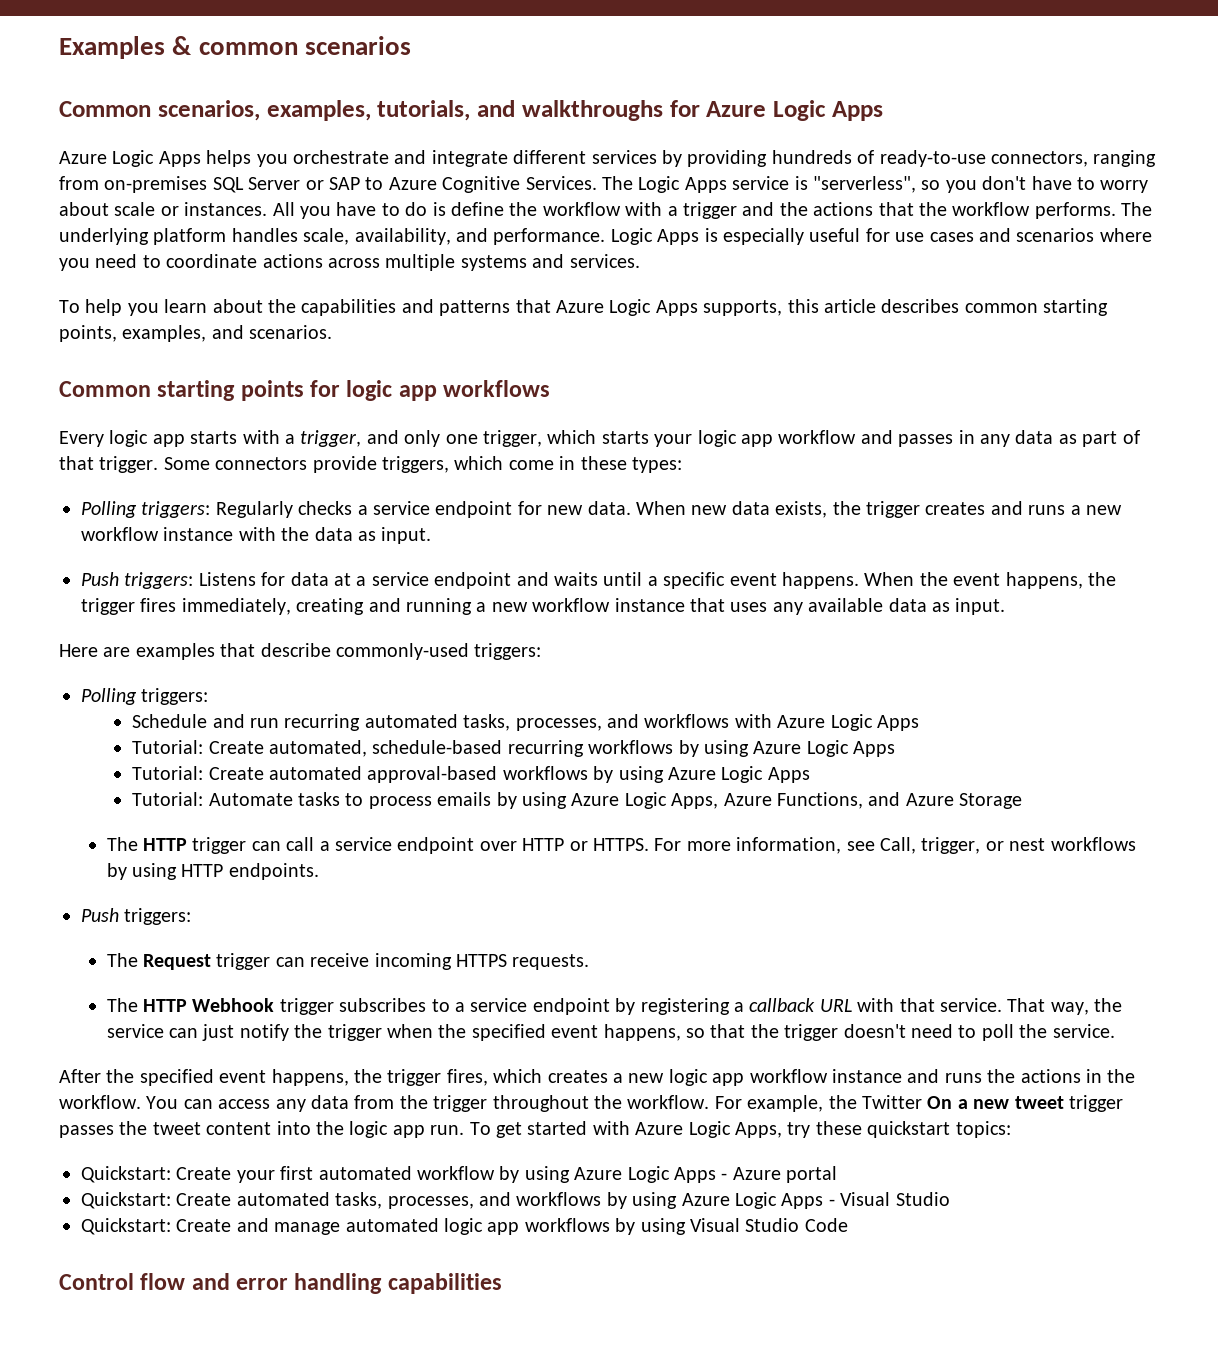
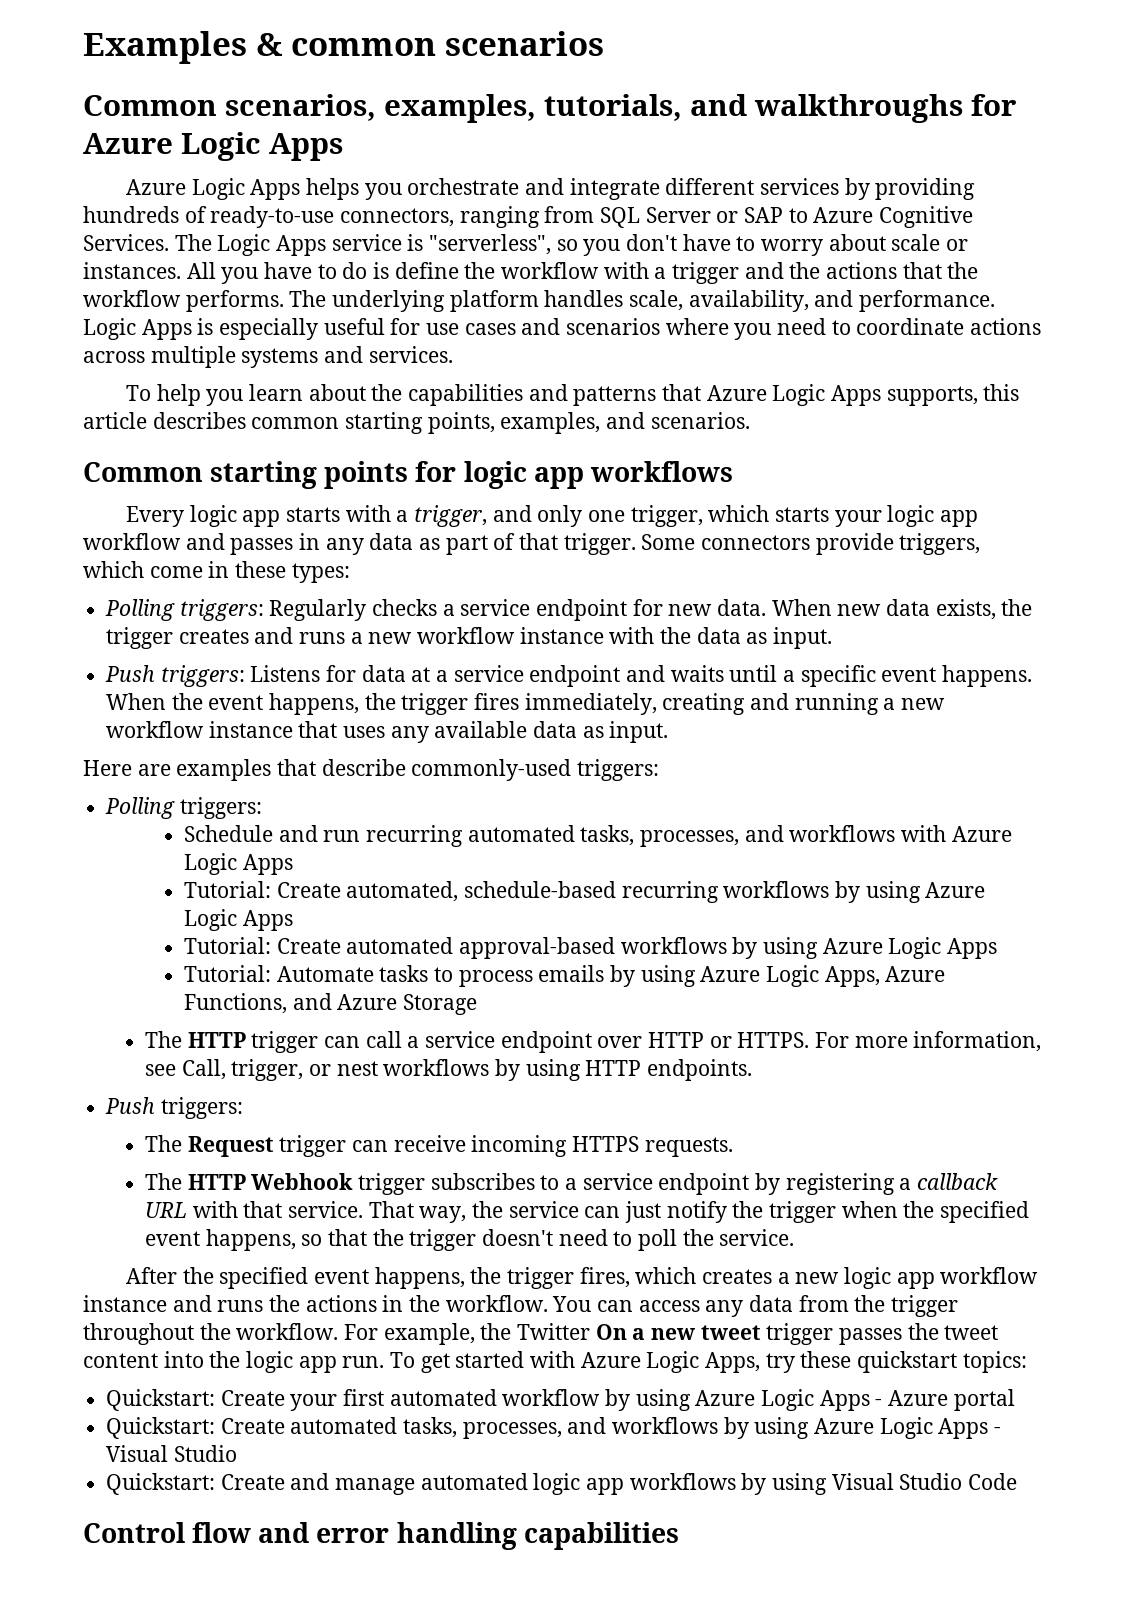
- Azure Logic Apps helps you orchestrate and integrate different services by providing hundreds of ready-to-use connectors, ranging from on-premises SQL Server or SAP to Azure Cognitive Services.
+ Azure Logic Apps helps you orchestrate and integrate different services by providing hundreds of ready-to-use connectors, ranging from SQL Server or SAP to Azure Cognitive Services.

